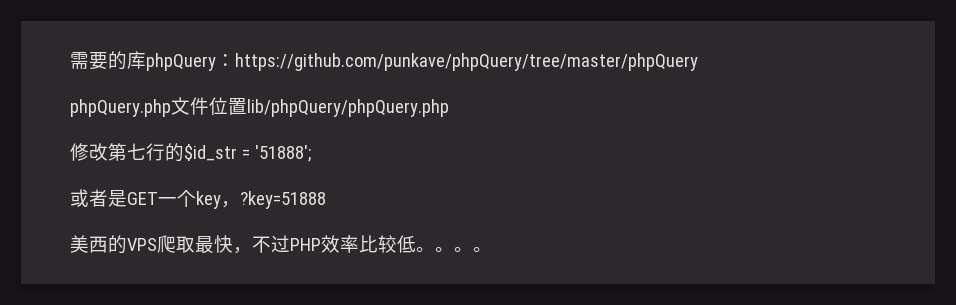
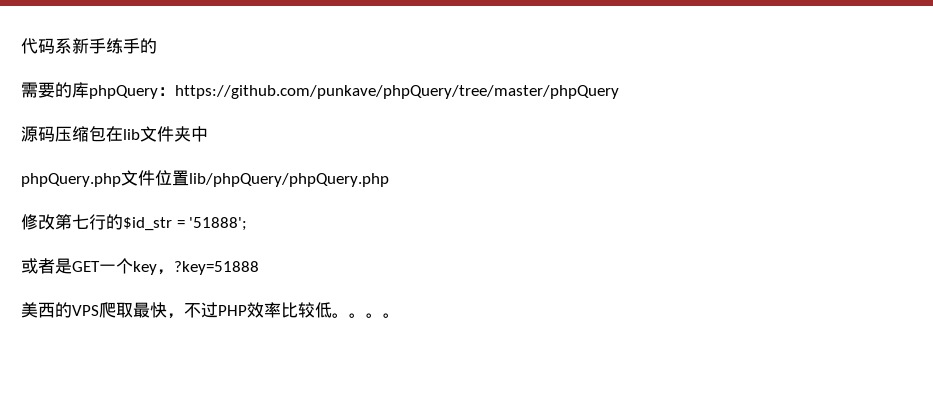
+ 代码系新手练手的
+ 源码压缩包在lib文件夹中

